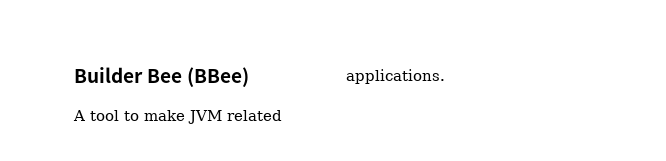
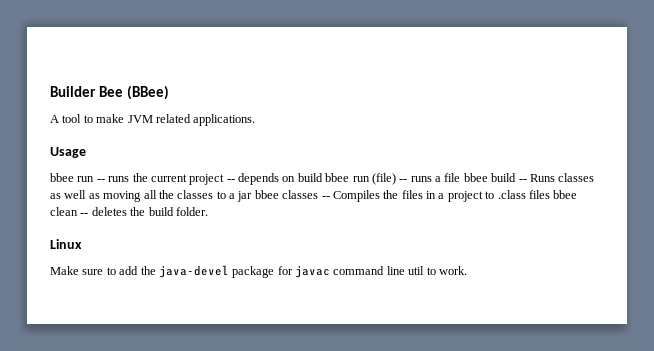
+ Usage
+ bbee run -- runs the current project -- depends on build bbee run (file) -- runs a file bbee build -- Runs classes as well as moving all the classes to a jar bbee classes -- Compiles the files in a project to .class files bbee clean -- deletes the build folder.
+ Linux
+ Make sure to add the java-devel package for javac command line util to work.

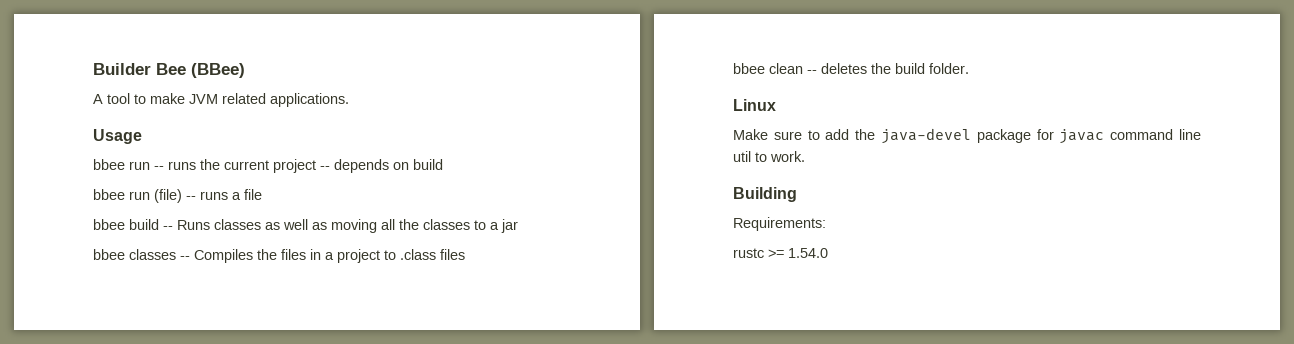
- bbee run -- runs the current project -- depends on build bbee run (file) -- runs a file bbee build -- Runs classes as well as moving all the classes to a jar bbee classes -- Compiles the files in a project to .class files bbee clean -- deletes the build folder.
+ bbee run -- runs the current project -- depends on build
+ bbee run (file) -- runs a file
+ bbee build -- Runs classes as well as moving all the classes to a jar
+ bbee classes -- Compiles the files in a project to .class files
+ bbee clean -- deletes the build folder.
+ Building
+ Requirements:
+ rustc >= 1.54.0

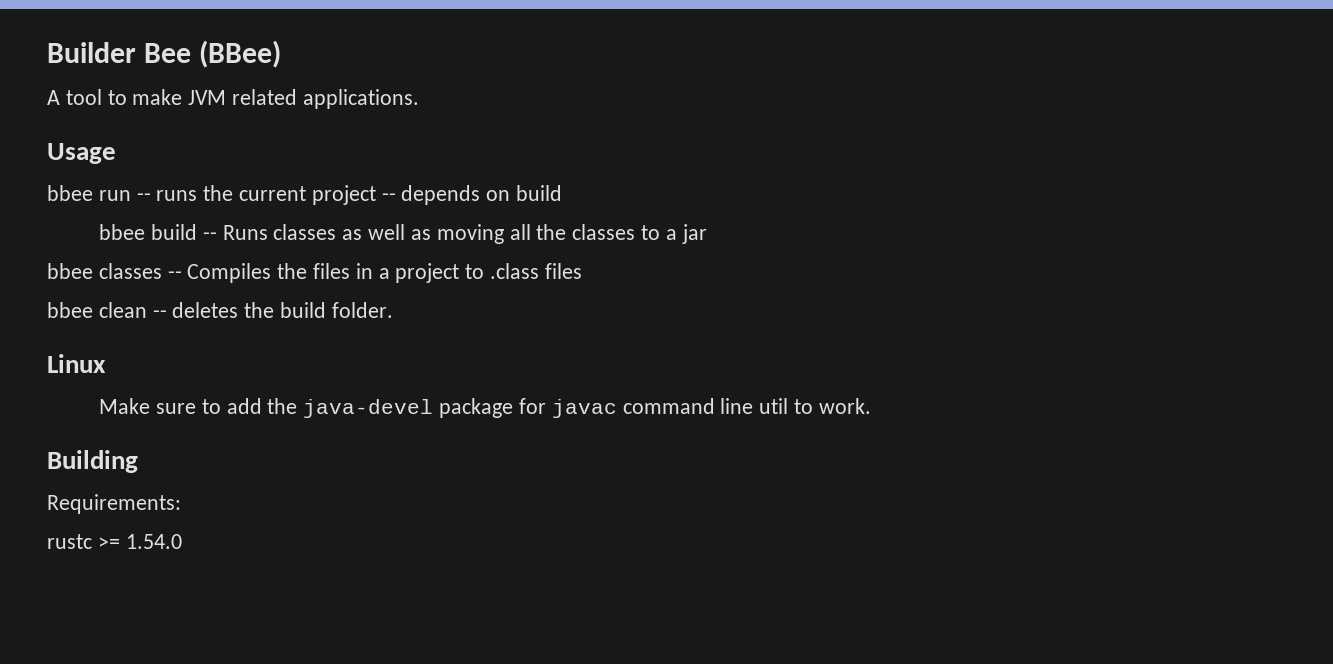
- bbee run (file) -- runs a file

